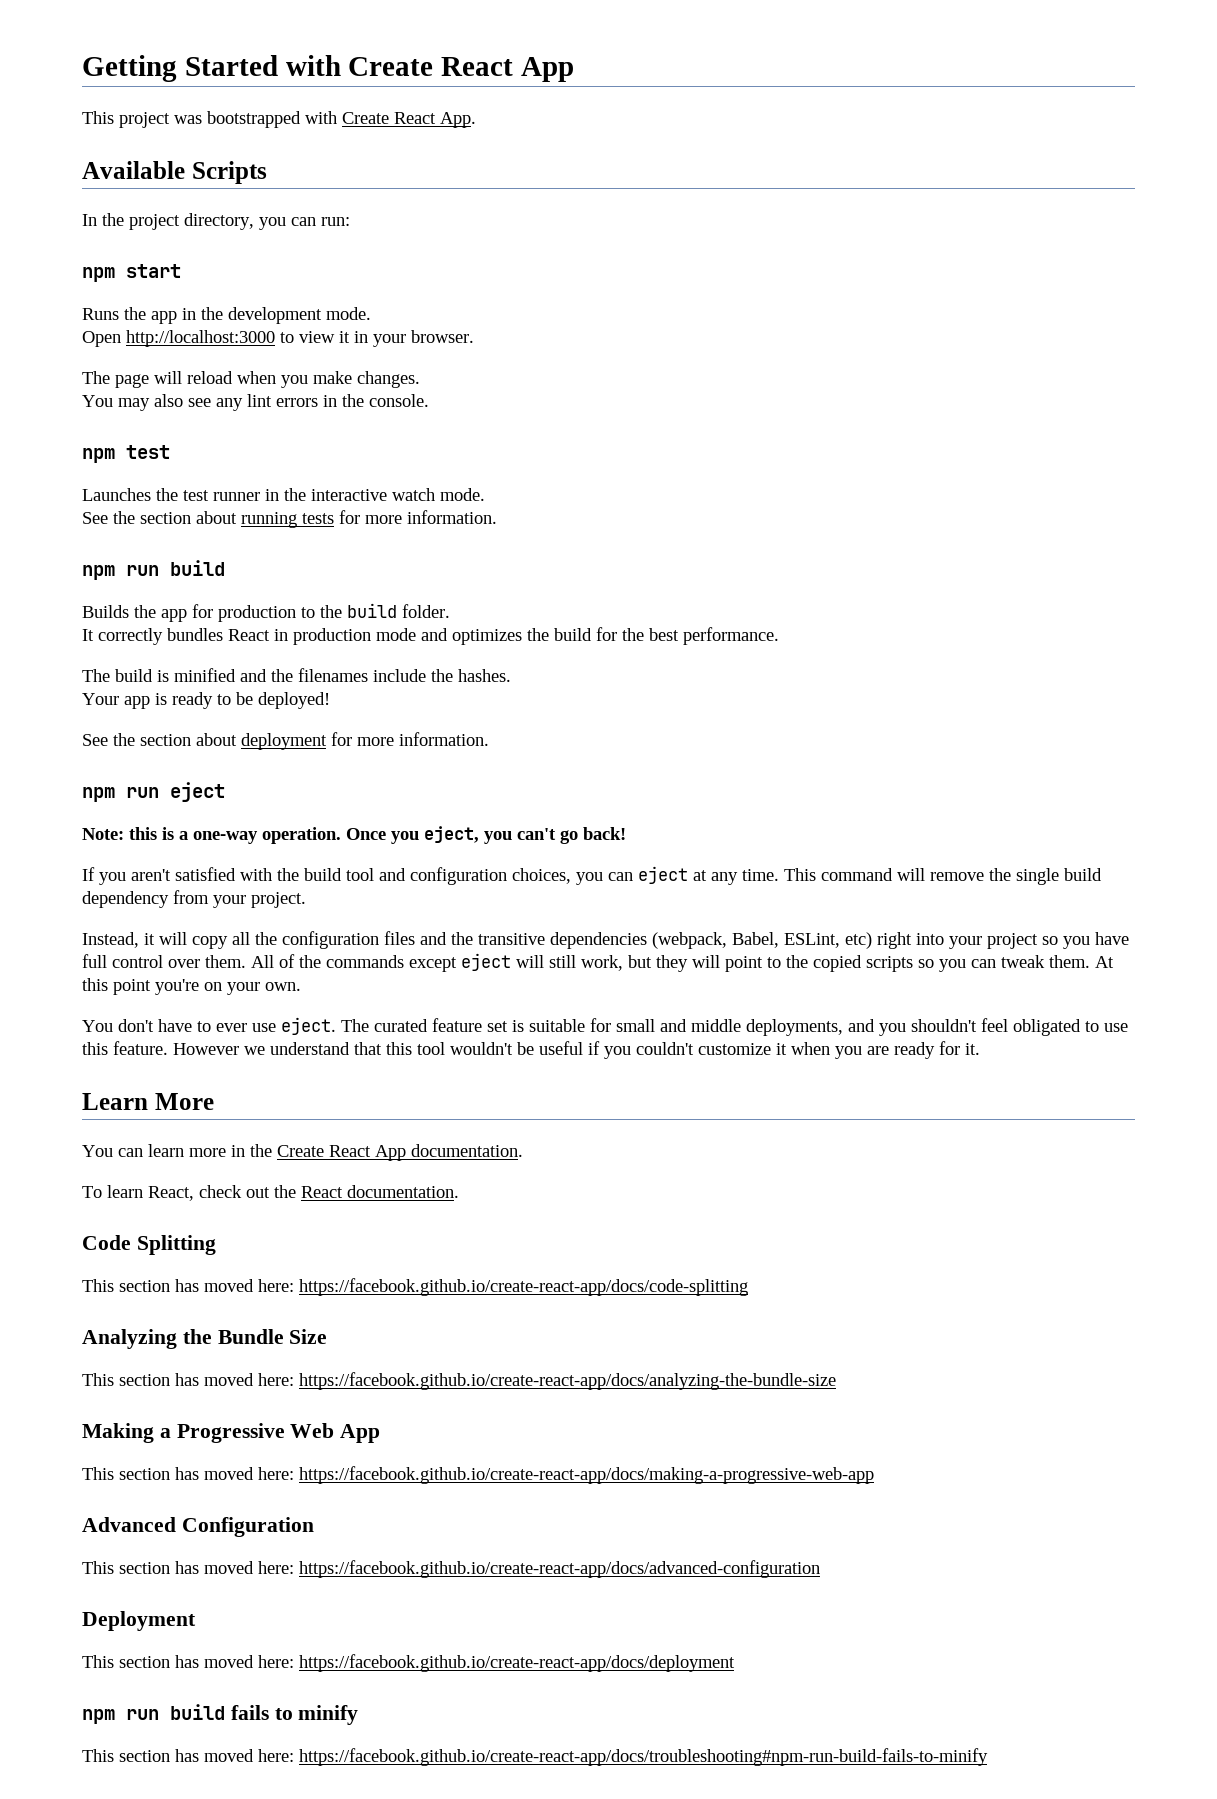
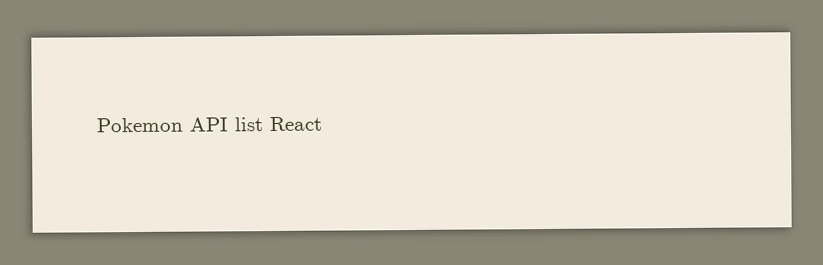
- Getting Started with Create React App
- This project was bootstrapped with Create React App.
- Available Scripts
- In the project directory, you can run:
- npm start
- Runs the app in the development mode.
- Open http://localhost:3000 to view it in your browser.
- The page will reload when you make changes.
- You may also see any lint errors in the console.
- npm test
- Launches the test runner in the interactive watch mode.
- See the section about running tests for more information.
- npm run build
- Builds the app for production to the build folder.
- It correctly bundles React in production mode and optimizes the build for the best performance.
- The build is minified and the filenames include the hashes.
- Your app is ready to be deployed!
- See the section about deployment for more information.
- npm run eject
- Note: this is a one-way operation. Once you eject, you can't go back!
- If you aren't satisfied with the build tool and configuration choices, you can eject at any time. This command will remove the single build dependency from your project.
- Instead, it will copy all the configuration files and the transitive dependencies (webpack, Babel, ESLint, etc) right into your project so you have full control over them. All of the commands except eject will still work, but they will point to the copied scripts so you can tweak them. At this point you're on your own.
- You don't have to ever use eject. The curated feature set is suitable for small and middle deployments, and you shouldn't feel obligated to use this feature. However we understand that this tool wouldn't be useful if you couldn't customize it when you are ready for it.
- Learn More
- You can learn more in the Create React App documentation.
- To learn React, check out the React documentation.
- Code Splitting
- This section has moved here: https://facebook.github.io/create-react-app/docs/code-splitting
- Analyzing the Bundle Size
- This section has moved here: https://facebook.github.io/create-react-app/docs/analyzing-the-bundle-size
- Making a Progressive Web App
- This section has moved here: https://facebook.github.io/create-react-app/docs/making-a-progressive-web-app
- Advanced Configuration
- This section has moved here: https://facebook.github.io/create-react-app/docs/advanced-configuration
- Deployment
- This section has moved here: https://facebook.github.io/create-react-app/docs/deployment
- npm run build fails to minify
- This section has moved here: https://facebook.github.io/create-react-app/docs/troubleshooting#npm-run-build-fails-to-minify
+ Pokemon API list React

